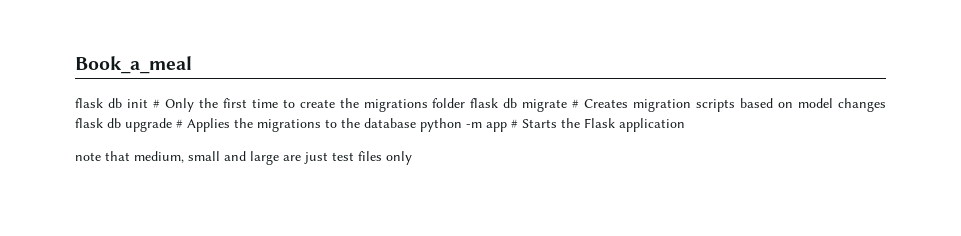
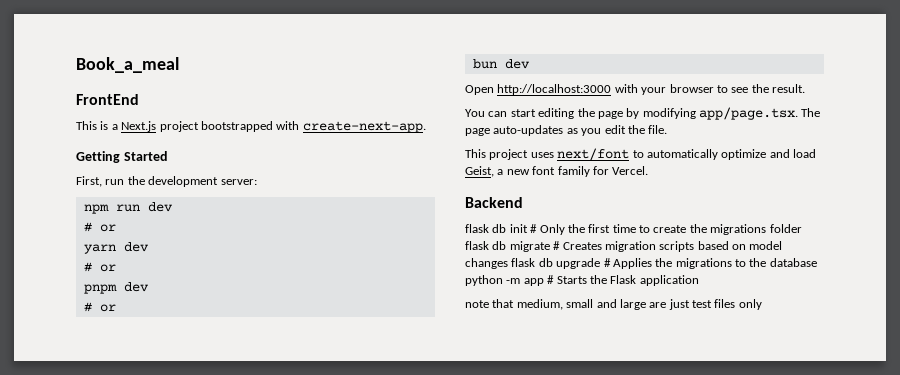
+ FrontEnd
+ This is a Next.js project bootstrapped with create-next-app.
+ Getting Started
+ First, run the development server:
+ npm run dev
+ # or
+ yarn dev
+ # or
+ pnpm dev
+ # or
+ bun dev
+ Open http://localhost:3000 with your browser to see the result.
+ You can start editing the page by modifying app/page.tsx. The page auto-updates as you edit the file.
+ This project uses next/font to automatically optimize and load Geist, a new font family for Vercel.
+ Backend

